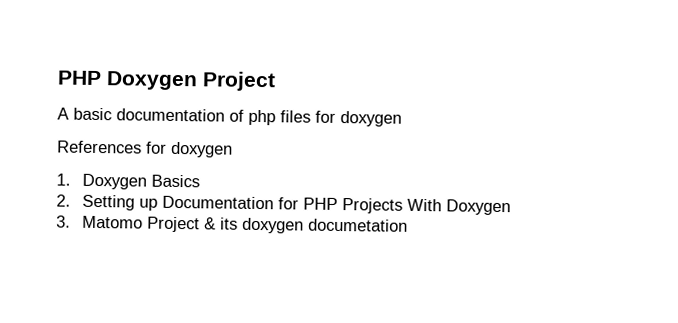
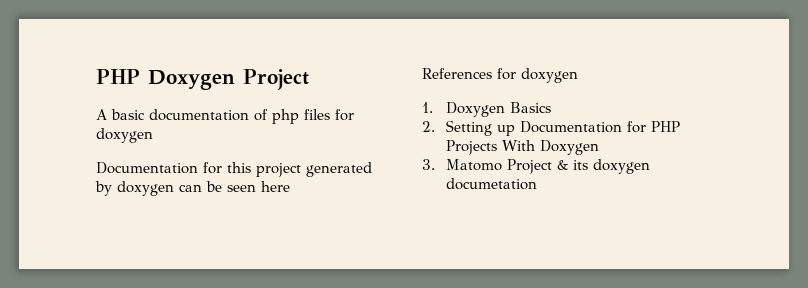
+ Documentation for this project generated by doxygen can be seen here

